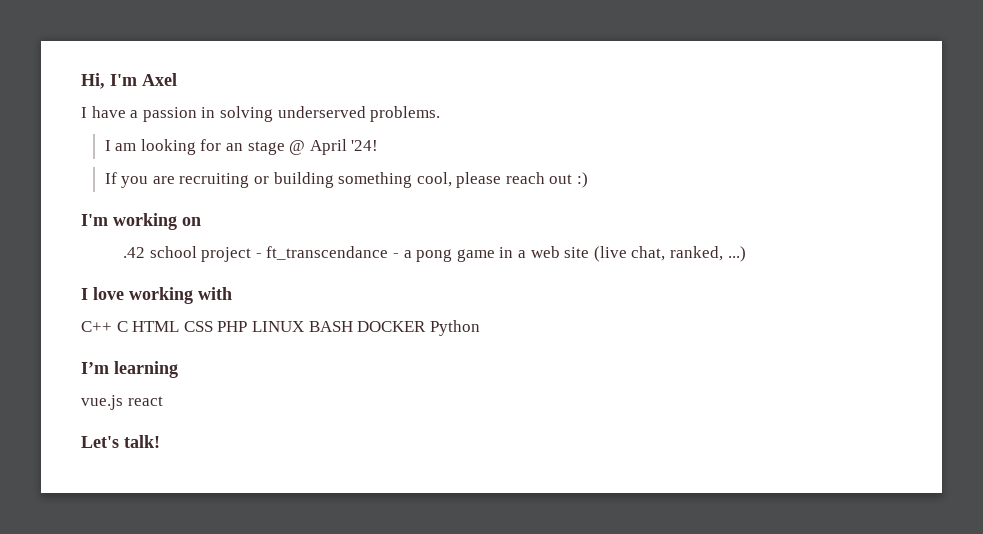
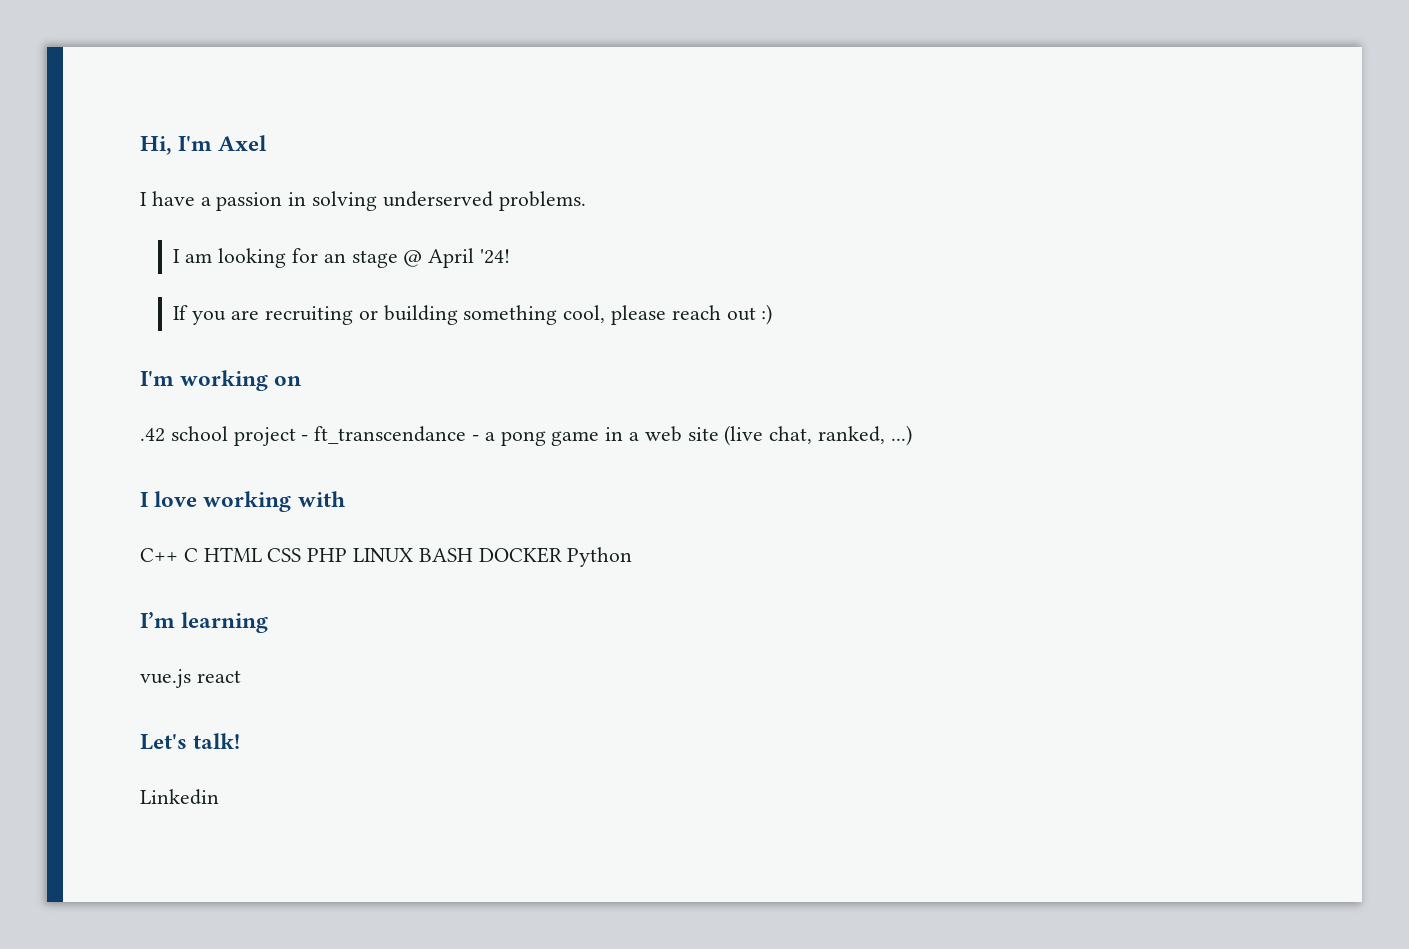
+ Linkedin

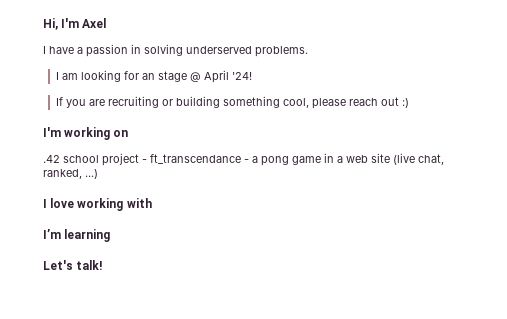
- C++ C HTML CSS PHP LINUX BASH DOCKER Python
- vue.js react
- Linkedin

